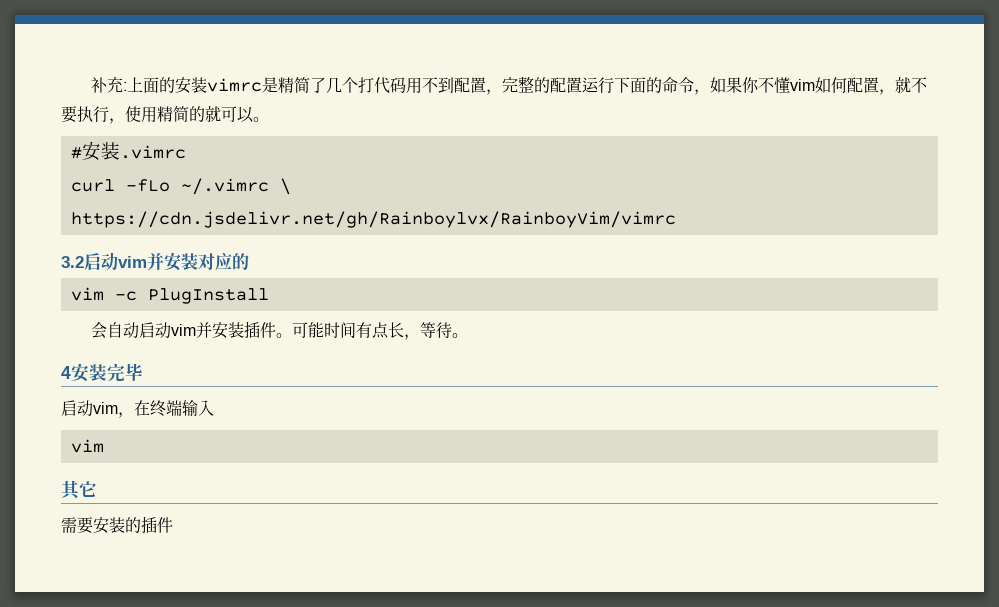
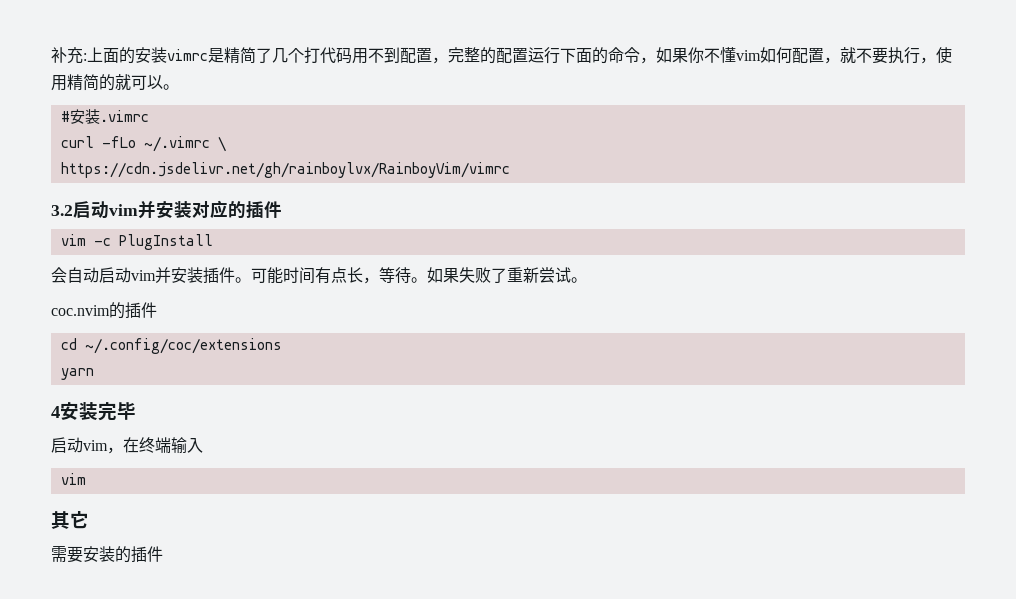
- https://cdn.jsdelivr.net/gh/Rainboylvx/RainboyVim/vimrc
+ https://cdn.jsdelivr.net/gh/rainboylvx/RainboyVim/vimrc
- 3.2启动vim并安装对应的
+ 3.2启动vim并安装对应的插件
+ 如果失败了重新尝试。
+ coc.nvim的插件
+ cd ~/.config/coc/extensions
+ yarn

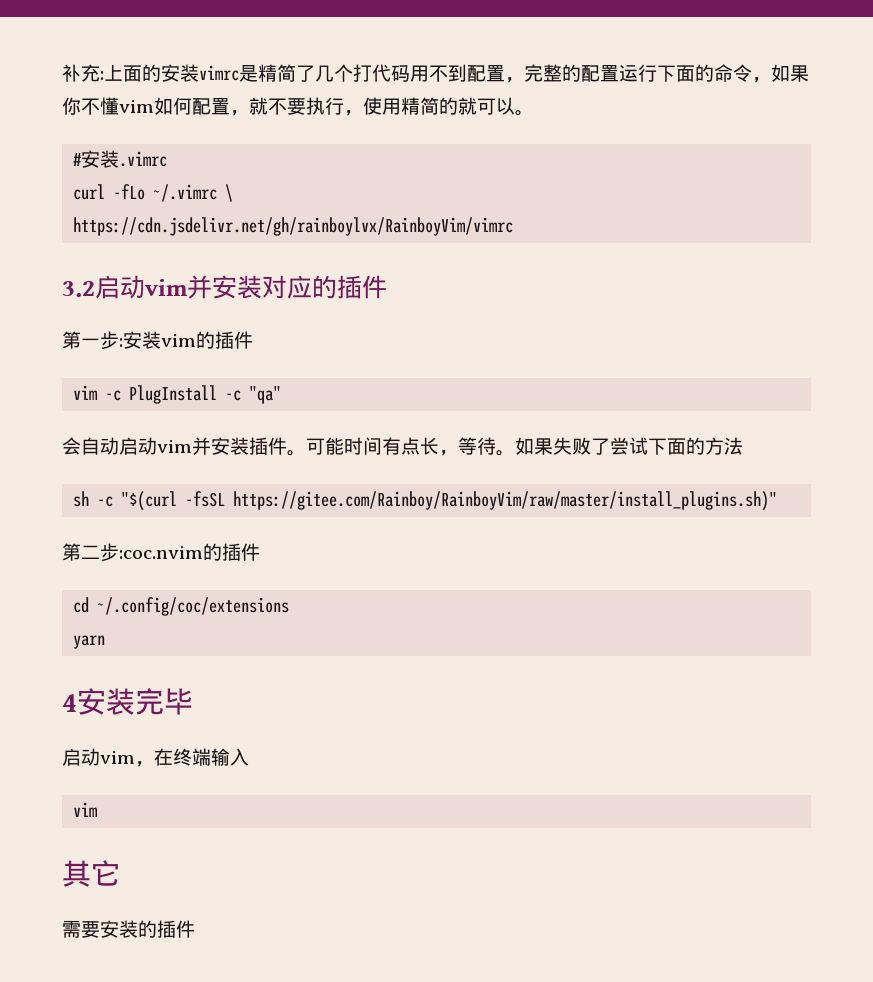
+ 第一步:安装vim的插件
- vim -c PlugInstall
+ vim -c PlugInstall -c "qa"
- 如果失败了重新尝试。
- coc.nvim的插件
+ 如果失败了尝试下面的方法
+ sh -c "$(curl -fsSL https://gitee.com/Rainboy/RainboyVim/raw/master/install_plugins.sh)"
+ 第二步:coc.nvim的插件

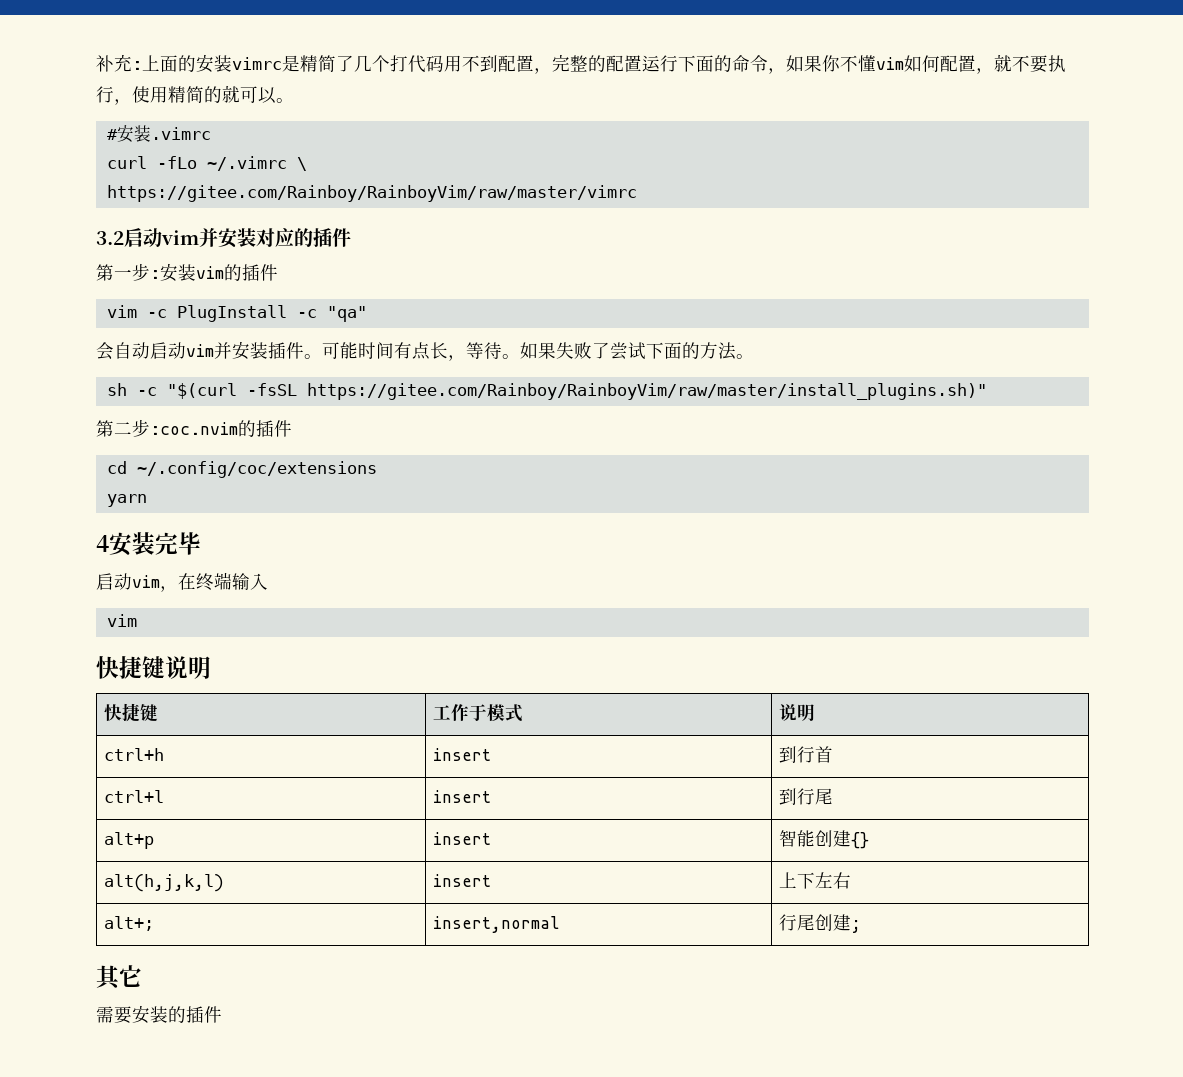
- https://cdn.jsdelivr.net/gh/rainboylvx/RainboyVim/vimrc
+ https://gitee.com/Rainboy/RainboyVim/raw/master/vimrc
- 如果失败了尝试下面的方法
+ 如果失败了尝试下面的方法。
+ 快捷键说明
+ 快捷键 | 工作于模式 | 说明
+ ctrl+h | insert | 到行首
+ ctrl+l | insert | 到行尾
+ alt+p | insert | 智能创建{}
+ alt(h,j,k,l) | insert | 上下左右
+ alt+; | insert,normal | 行尾创建;

